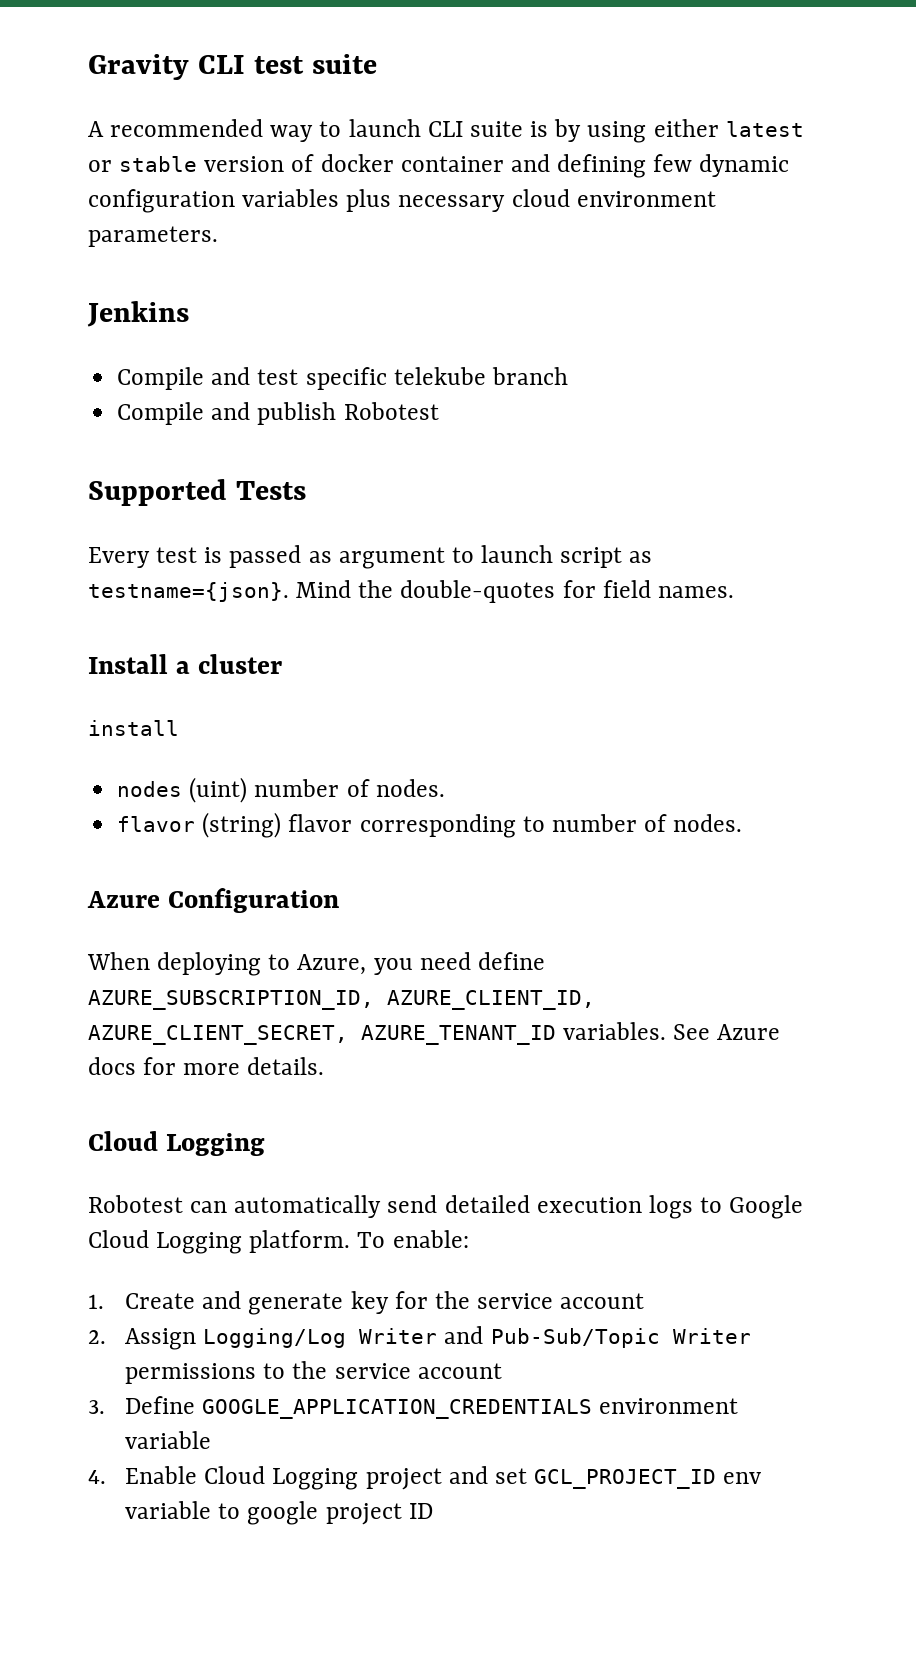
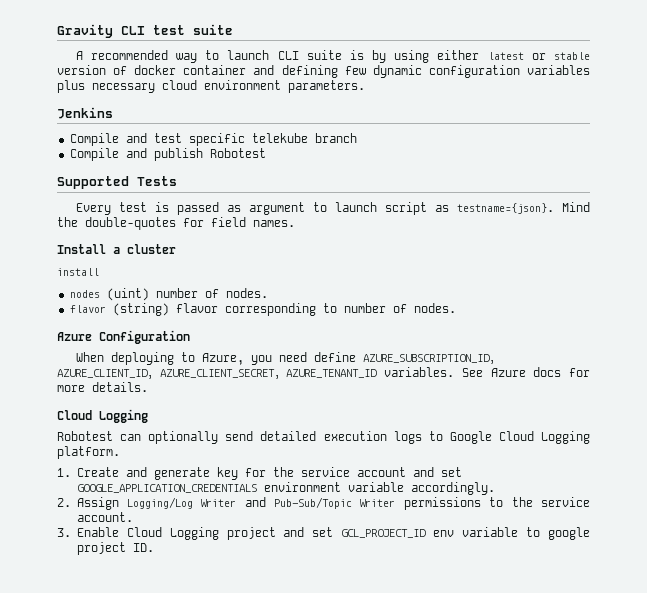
- Robotest can automatically send detailed execution logs to Google Cloud Logging platform. To enable:
+ Robotest can optionally send detailed execution logs to Google Cloud Logging platform.
- 1. Create and generate key for the service account
+ 1. Create and generate key for the service account and set GOOGLE_APPLICATION_CREDENTIALS environment variable accordingly.
- 2. Assign Logging/Log Writer and Pub-Sub/Topic Writer permissions to the service account
- 3. Define GOOGLE_APPLICATION_CREDENTIALS environment variable
- 4. Enable Cloud Logging project and set GCL_PROJECT_ID env variable to google project ID
+ 2. Assign Logging/Log Writer and Pub-Sub/Topic Writer permissions to the service account.
+ 3. Enable Cloud Logging project and set GCL_PROJECT_ID env variable to google project ID.

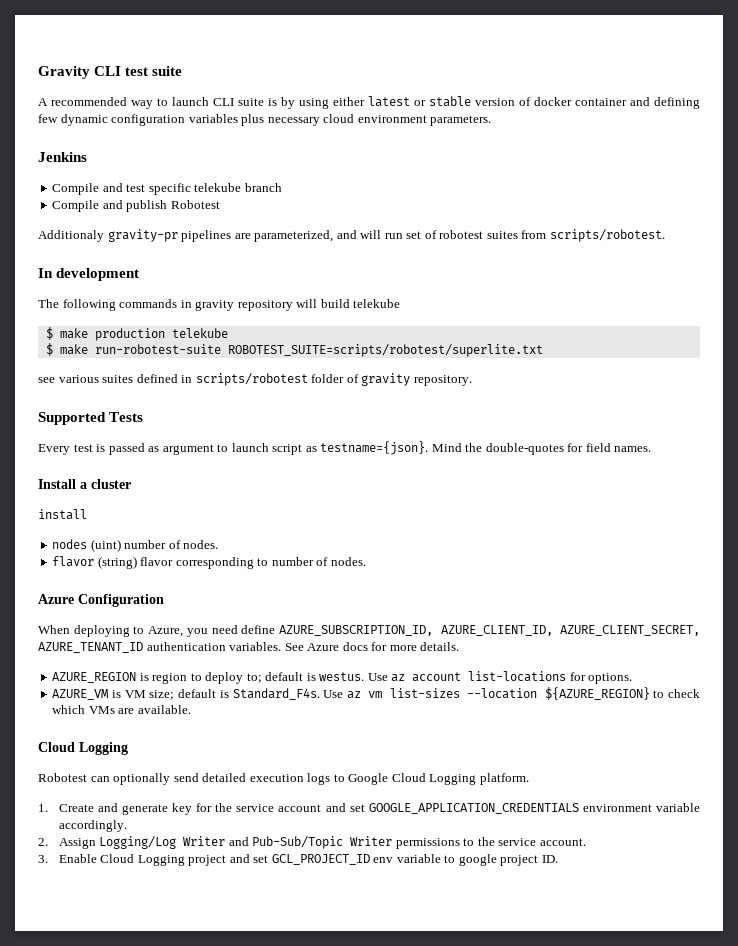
+ Additionaly gravity-pr pipelines are parameterized, and will run set of robotest suites from scripts/robotest.
+ In development
+ The following commands in gravity repository will build telekube
+ $ make production telekube
+ $ make run-robotest-suite ROBOTEST_SUITE=scripts/robotest/superlite.txt
+ see various suites defined in scripts/robotest folder of gravity repository.
- When deploying to Azure, you need define AZURE_SUBSCRIPTION_ID, AZURE_CLIENT_ID, AZURE_CLIENT_SECRET, AZURE_TENANT_ID variables.
+ When deploying to Azure, you need define AZURE_SUBSCRIPTION_ID, AZURE_CLIENT_ID, AZURE_CLIENT_SECRET, AZURE_TENANT_ID authentication variables.
+ AZURE_REGION is region to deploy to; default is westus. Use az account list-locations for options.
+ AZURE_VM is VM size; default is Standard_F4s. Use az vm list-sizes --location ${AZURE_REGION} to check which VMs are available.

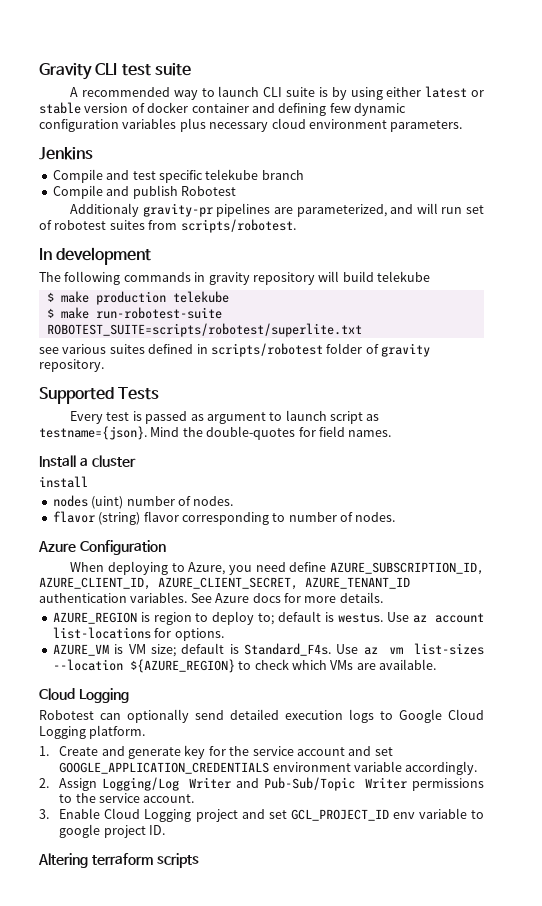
+ Altering terraform scripts

